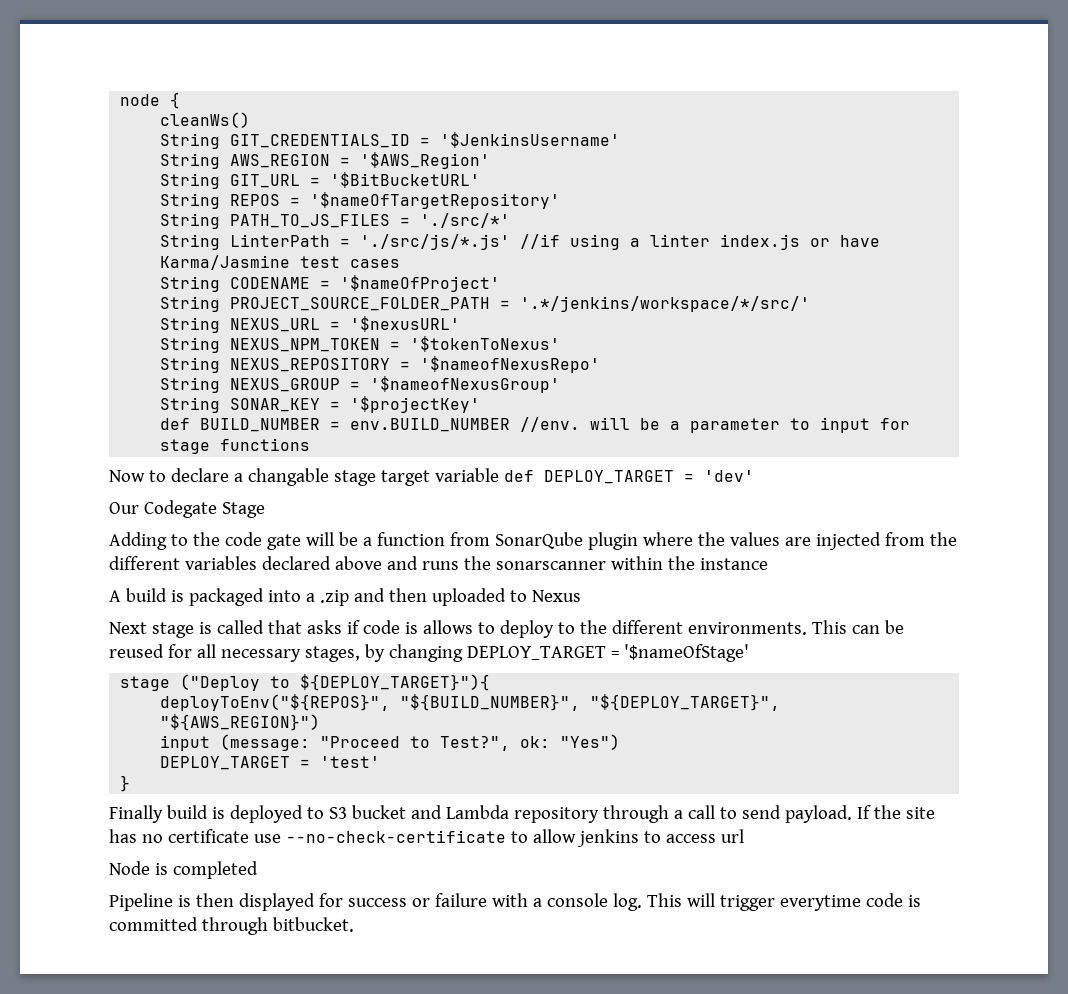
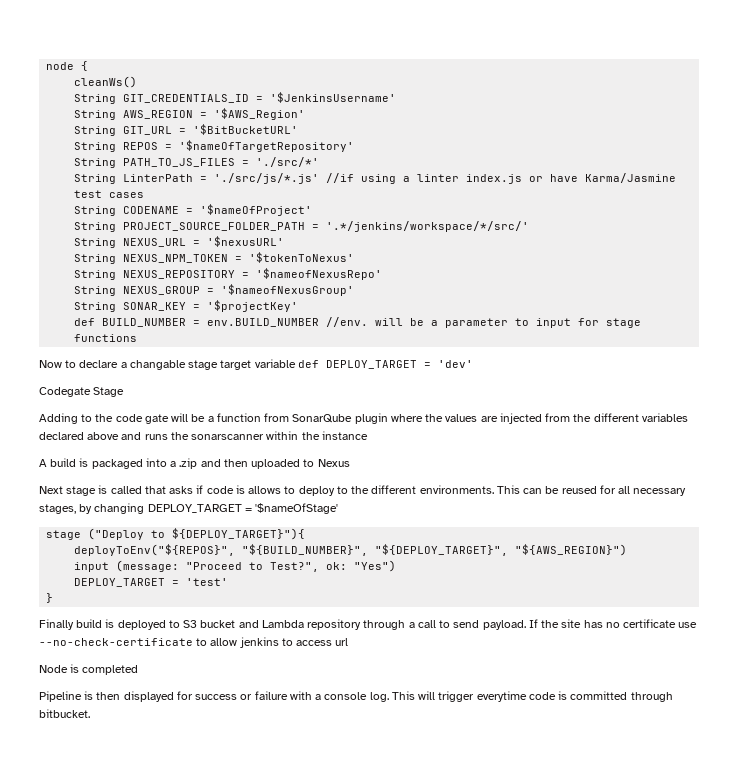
- Our Codegate Stage
+ Codegate Stage

